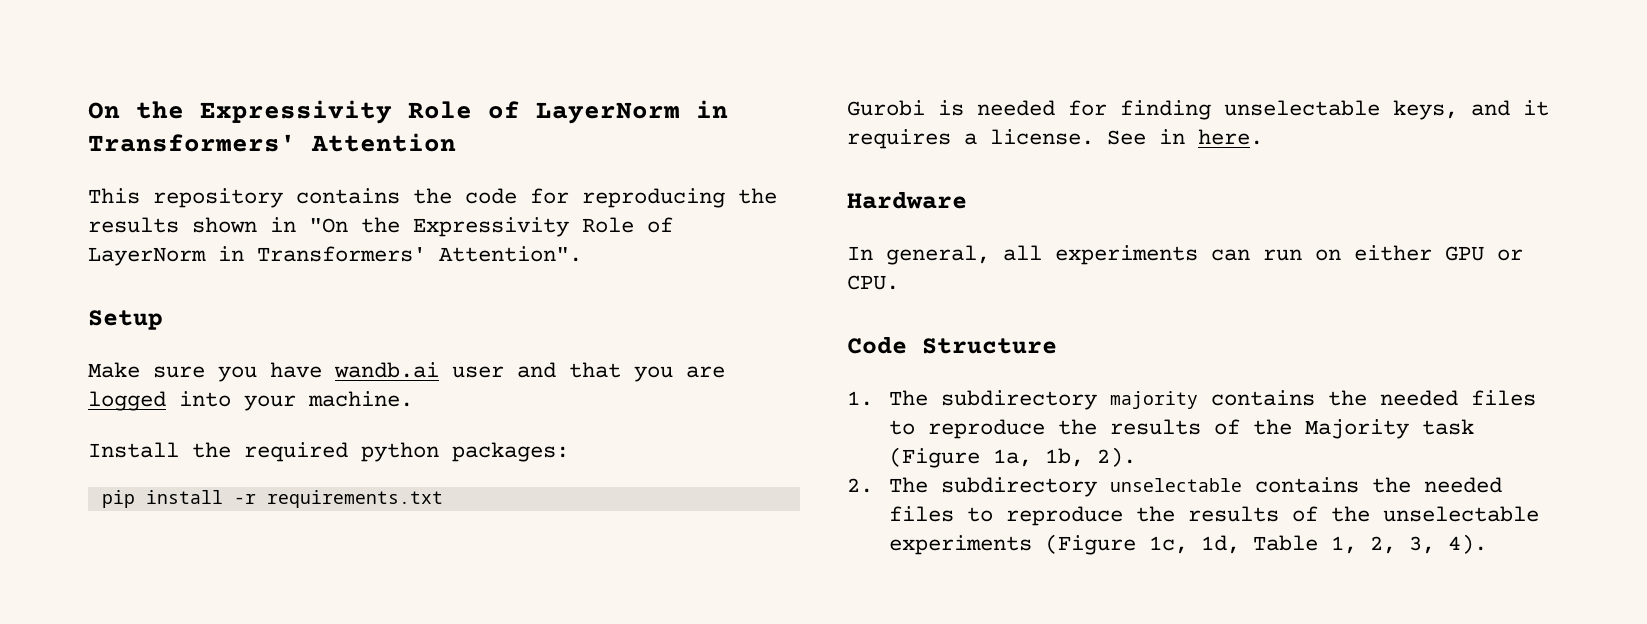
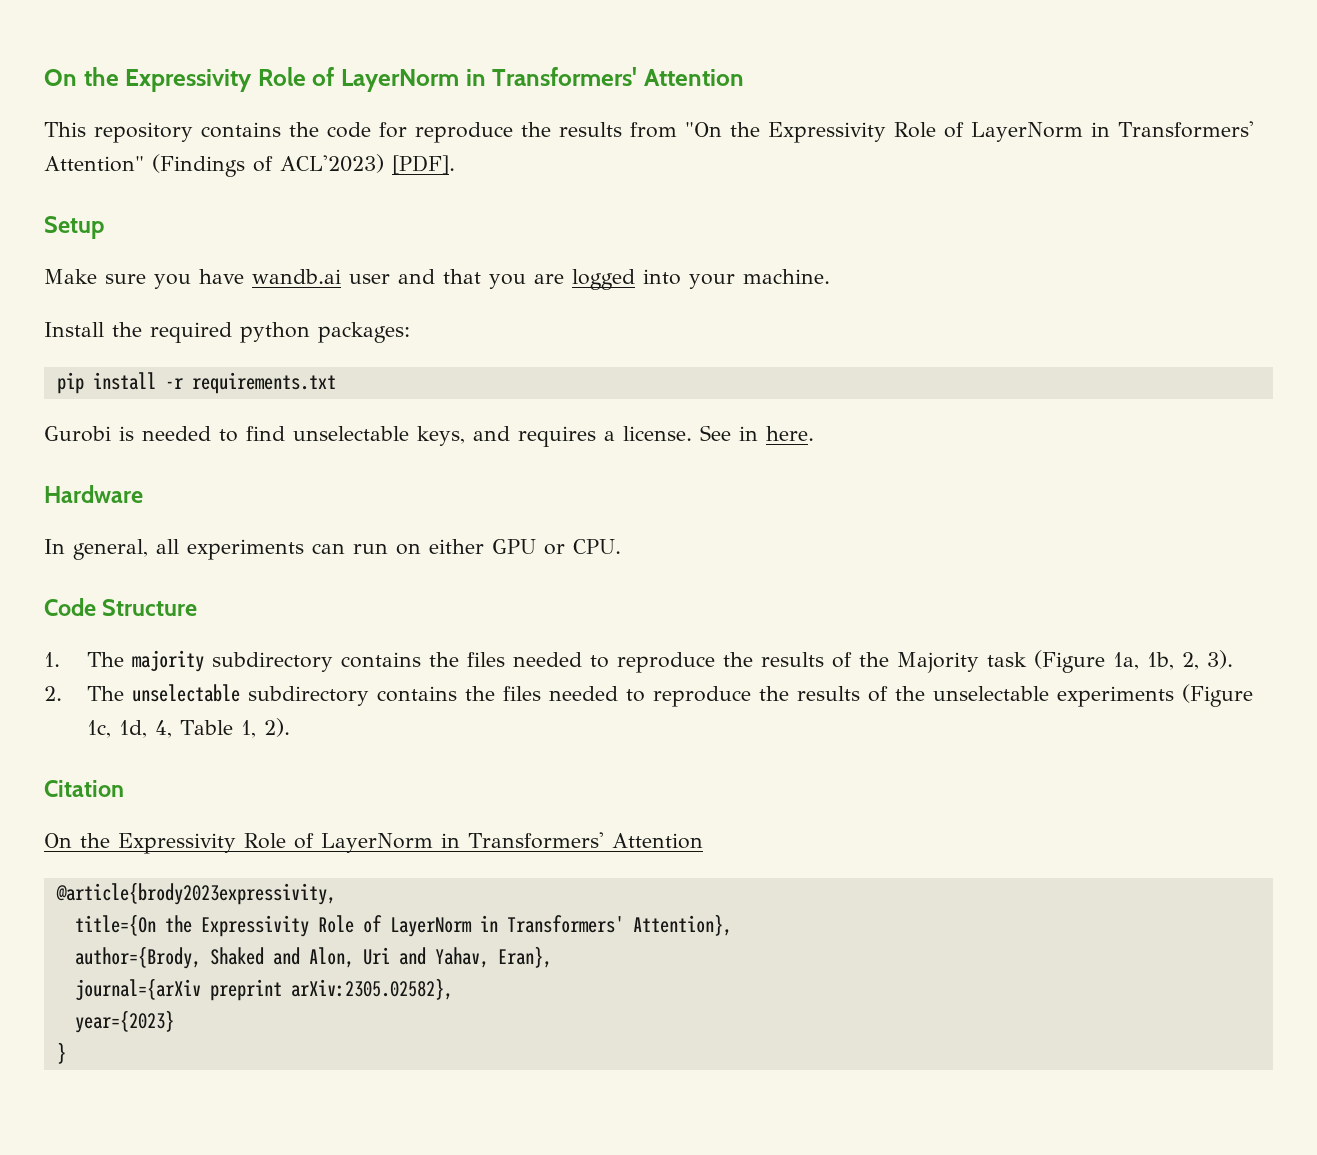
- This repository contains the code for reproducing the results shown in "On the Expressivity Role of LayerNorm in Transformers' Attention".
+ This repository contains the code for reproduce the results from "On the Expressivity Role of LayerNorm in Transformers' Attention" (Findings of ACL'2023) [PDF].
- Gurobi is needed for finding unselectable keys, and it requires a license.
+ Gurobi is needed to find unselectable keys, and requires a license.
- 1. The subdirectory majority contains the needed files to reproduce the results of the Majority task (Figure 1a, 1b, 2).
+ 1. The majority subdirectory contains the files needed to reproduce the results of the Majority task (Figure 1a, 1b, 2, 3).
- 2. The subdirectory unselectable contains the needed files to reproduce the results of the unselectable experiments (Figure 1c, 1d, Table 1, 2, 3, 4).
+ 2. The unselectable subdirectory contains the files needed to reproduce the results of the unselectable experiments (Figure 1c, 1d, 4, Table 1, 2).
+ Citation
+ On the Expressivity Role of LayerNorm in Transformers' Attention
+ @article{brody2023expressivity,
+ title={On the Expressivity Role of LayerNorm in Transformers' Attention},
+ author={Brody, Shaked and Alon, Uri and Yahav, Eran},
+ journal={arXiv preprint arXiv:2305.02582},
+ year={2023}
+ }

